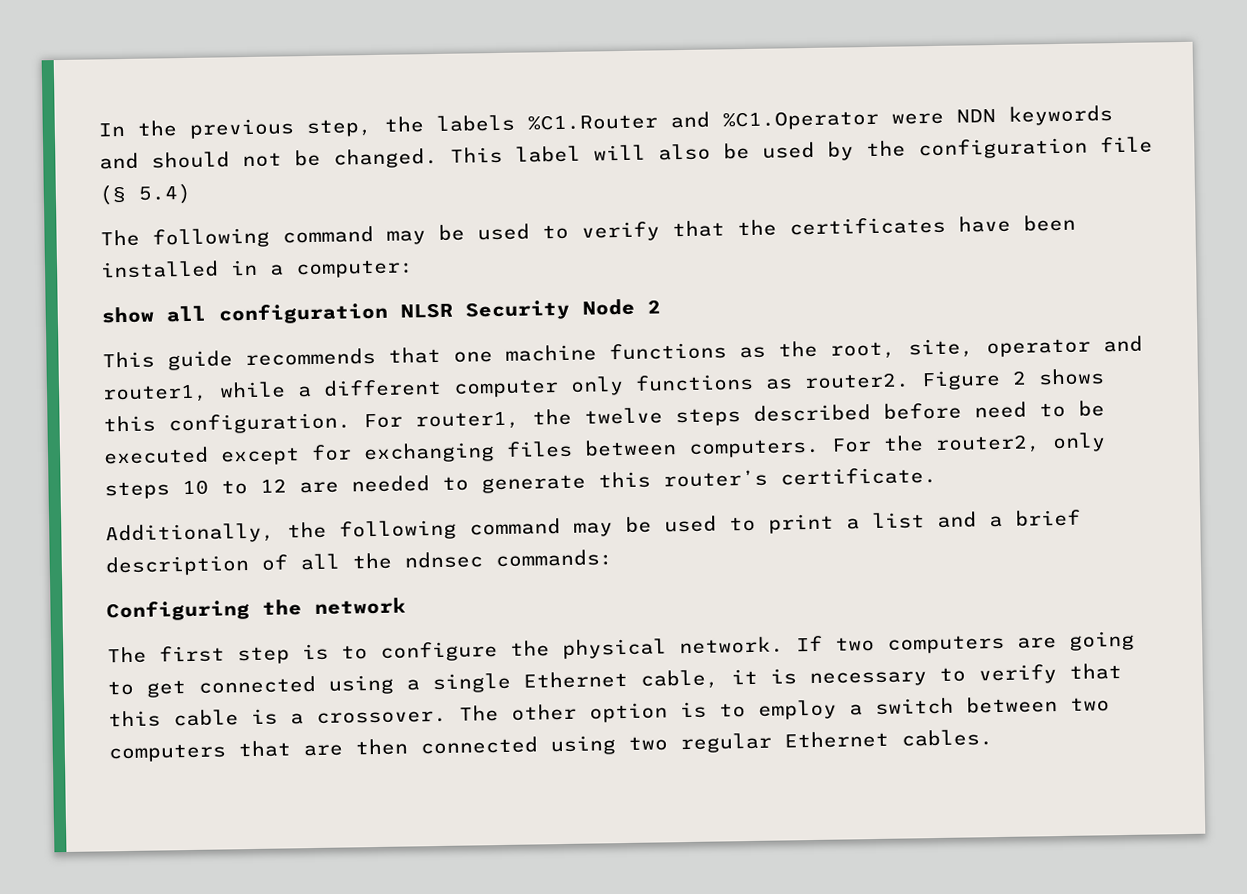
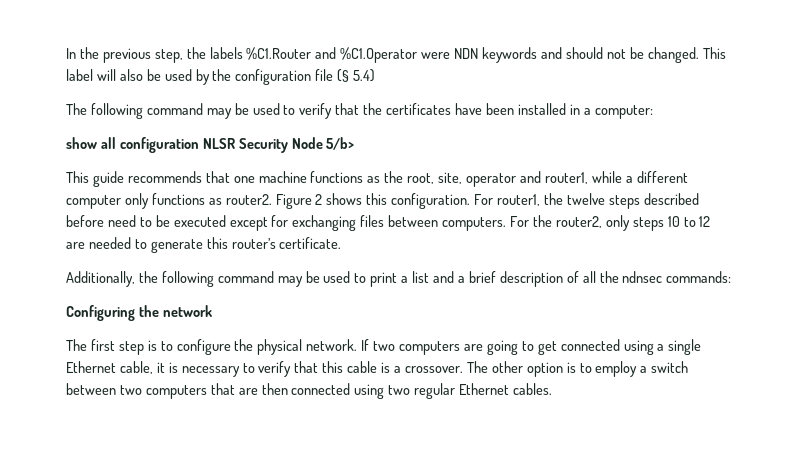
- show all configuration NLSR Security Node 2
+ show all configuration NLSR Security Node 5/b>

